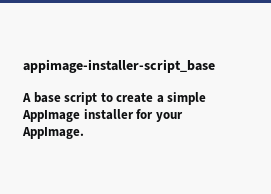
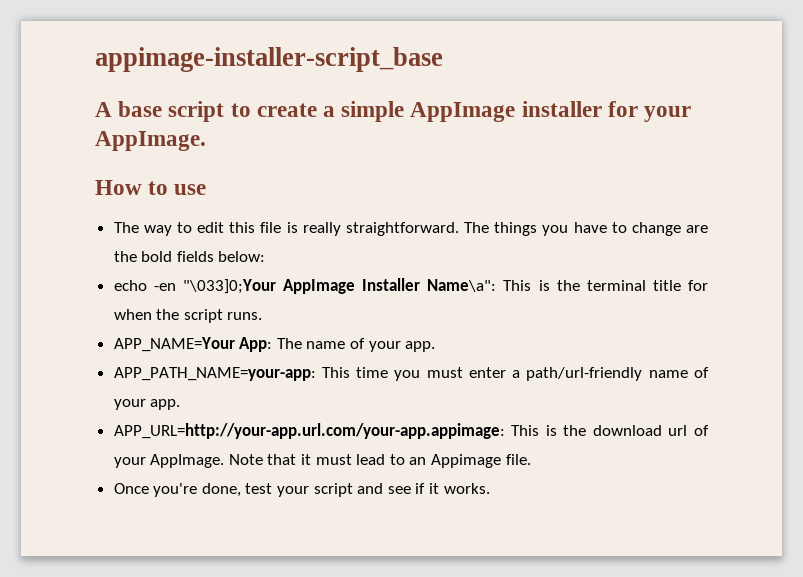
+ How to use
+ The way to edit this file is really straightforward. The things you have to change are the bold fields below:
+ echo -en "\033]0;Your AppImage Installer Name\a": This is the terminal title for when the script runs.
+ APP_NAME=Your App: The name of your app.
+ APP_PATH_NAME=your-app: This time you must enter a path/url-friendly name of your app.
+ APP_URL=http://your-app.url.com/your-app.appimage: This is the download url of your AppImage. Note that it must lead to an Appimage file.
+ Once you're done, test your script and see if it works.

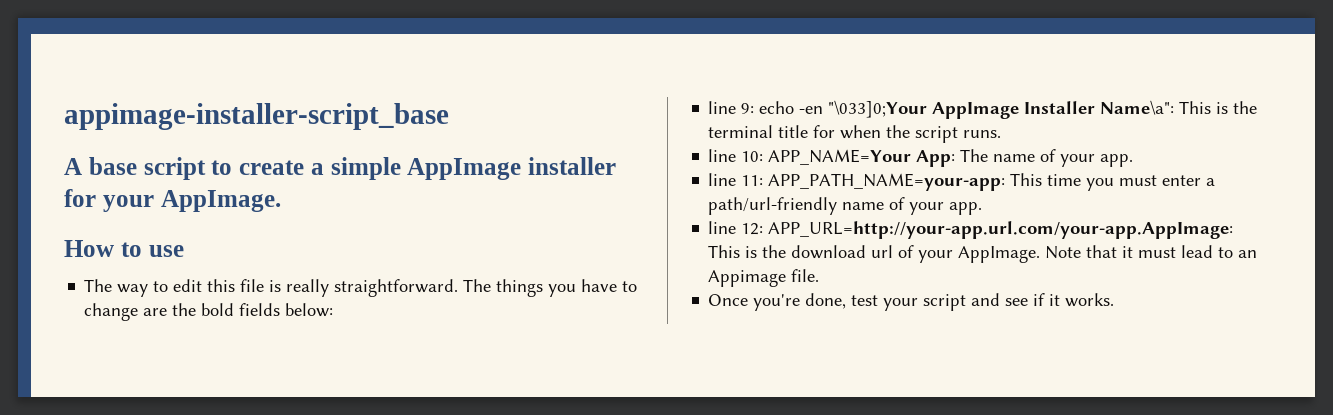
- echo -en "\033]0;Your AppImage Installer Name\a": This is the terminal title for when the script runs.
+ line 9: echo -en "\033]0;Your AppImage Installer Name\a": This is the terminal title for when the script runs.
- APP_NAME=Your App: The name of your app.
+ line 10: APP_NAME=Your App: The name of your app.
- APP_PATH_NAME=your-app: This time you must enter a path/url-friendly name of your app.
+ line 11: APP_PATH_NAME=your-app: This time you must enter a path/url-friendly name of your app.
- APP_URL=http://your-app.url.com/your-app.appimage: This is the download url of your AppImage.
+ line 12: APP_URL=http://your-app.url.com/your-app.AppImage: This is the download url of your AppImage.

